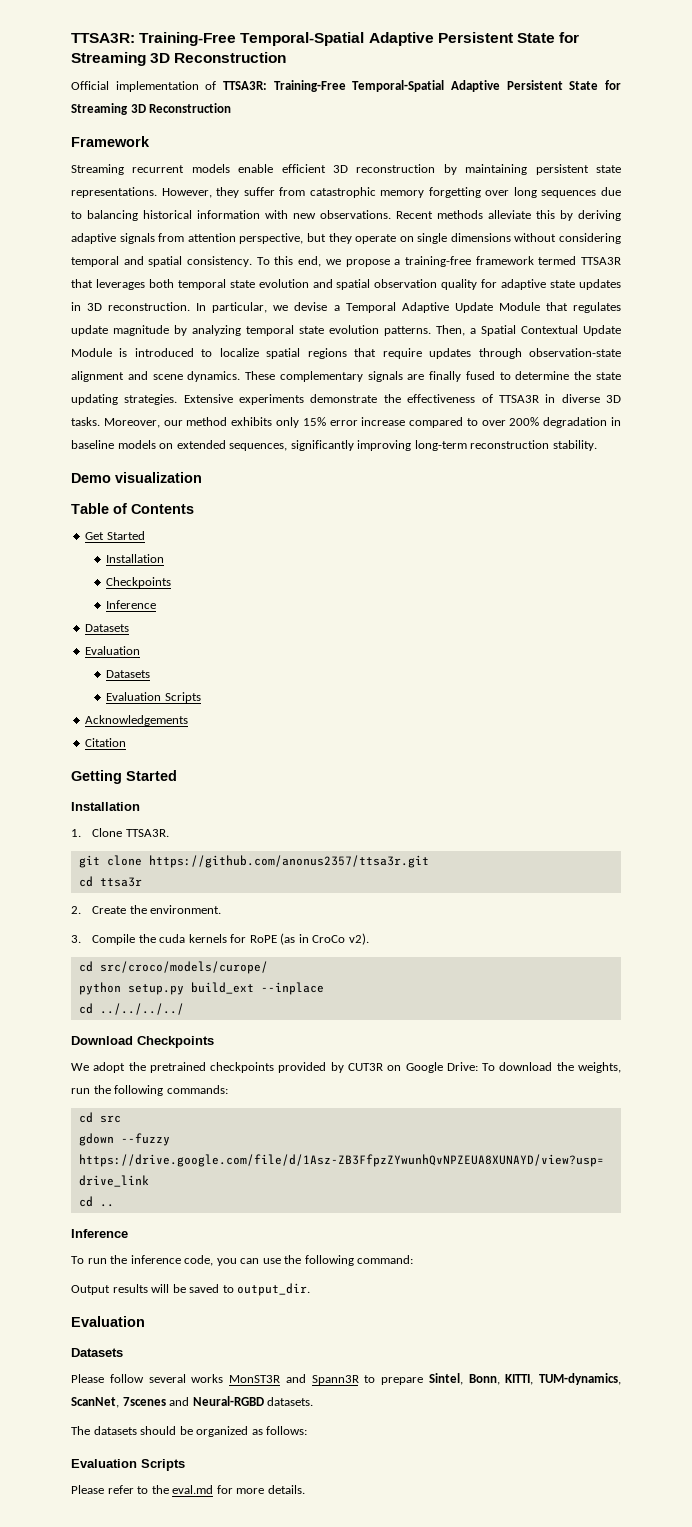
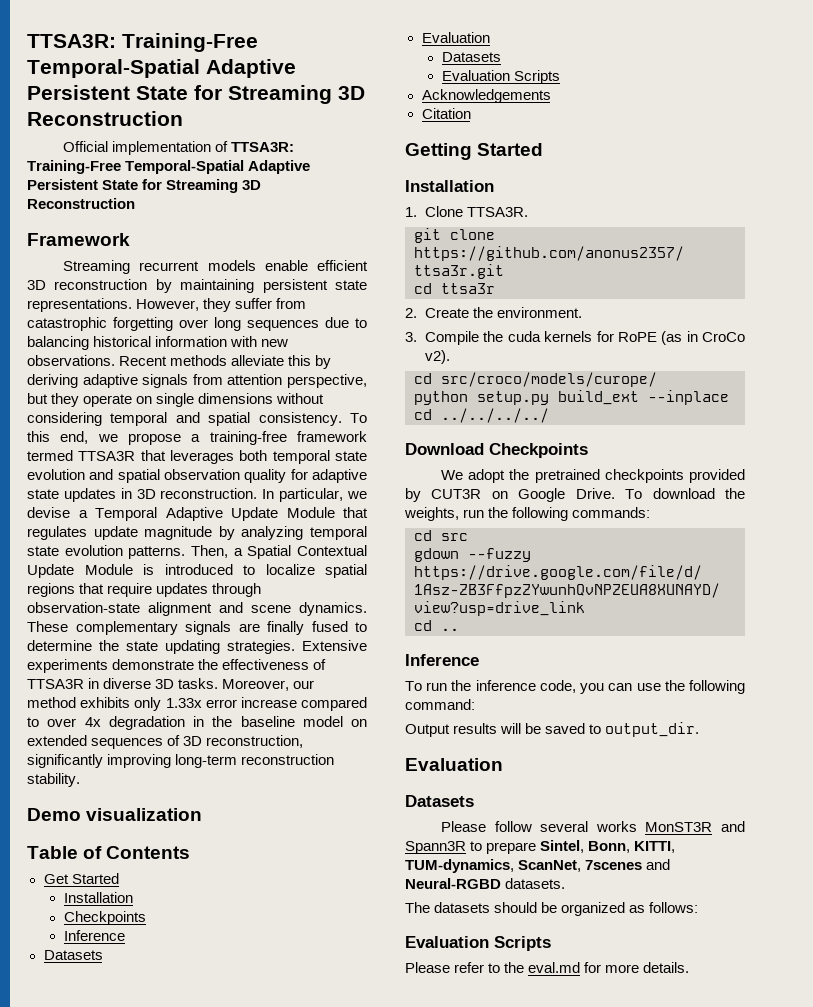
- However, they suffer from catastrophic memory forgetting over long sequences due to balancing historical information with new observations.
+ However, they suffer from catastrophic forgetting over long sequences due to balancing historical information with new observations.
- Moreover, our method exhibits only 15% error increase compared to over 200% degradation in baseline models on extended sequences, significantly improving long-term reconstruction stability.
+ Moreover, our method exhibits only 1.33x error increase compared to over 4x degradation in the baseline model on extended sequences of 3D reconstruction, significantly improving long-term reconstruction stability.
- We adopt the pretrained checkpoints provided by CUT3R on Google Drive: To download the weights, run the following commands:
+ We adopt the pretrained checkpoints provided by CUT3R on Google Drive. To download the weights, run the following commands:

